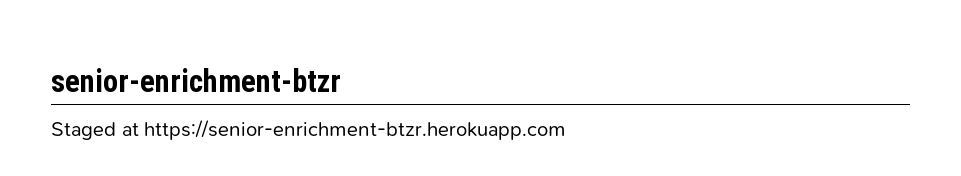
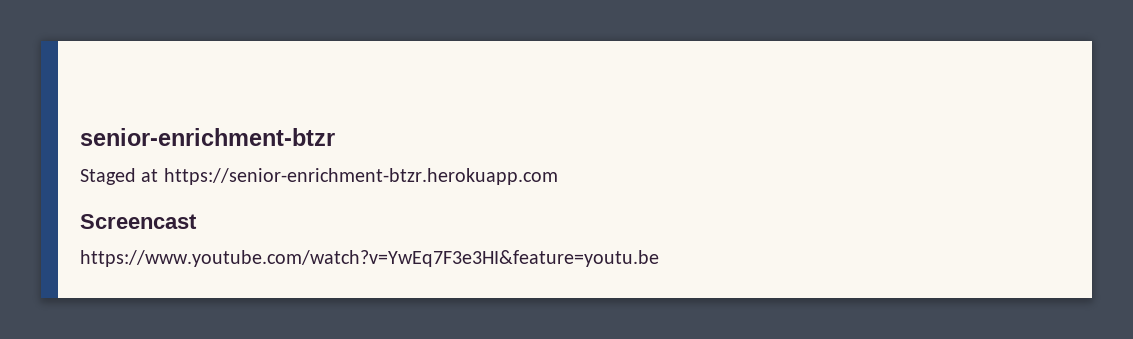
+ Screencast
+ https://www.youtube.com/watch?v=YwEq7F3e3HI&feature=youtu.be

